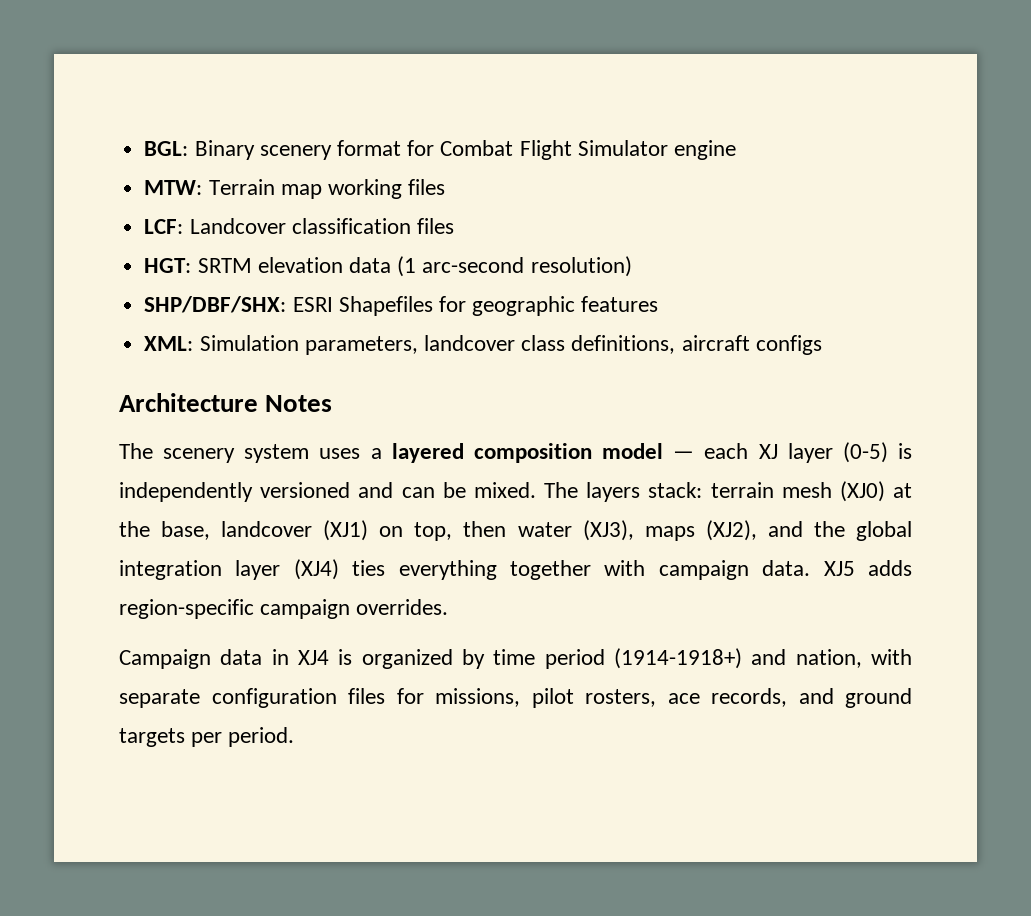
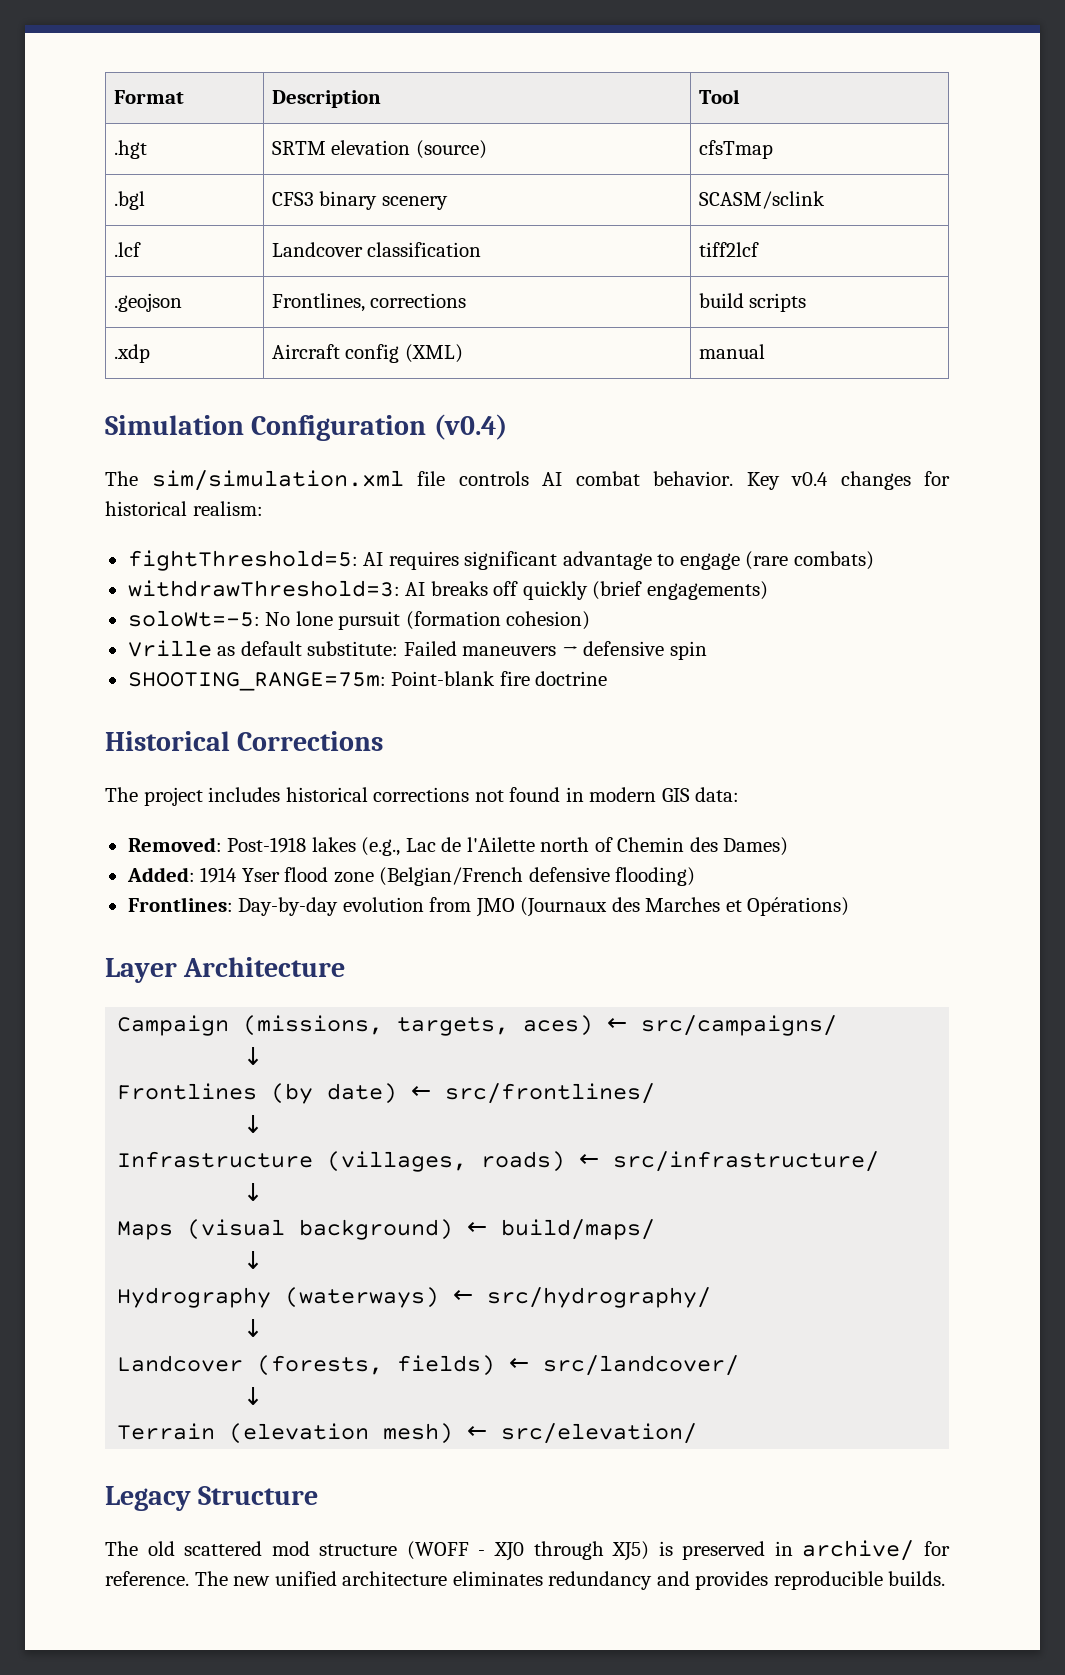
- BGL: Binary scenery format for Combat Flight Simulator engine
- MTW: Terrain map working files
- LCF: Landcover classification files
- HGT: SRTM elevation data (1 arc-second resolution)
- SHP/DBF/SHX: ESRI Shapefiles for geographic features
- XML: Simulation parameters, landcover class definitions, aircraft configs
- Architecture Notes
- The scenery system uses a layered composition model — each XJ layer (0-5) is independently versioned and can be mixed. The layers stack: terrain mesh (XJ0) at the base, landcover (XJ1) on top, then water (XJ3), maps (XJ2), and the global integration layer (XJ4) ties everything together with campaign data. XJ5 adds region-specific campaign overrides.
- Campaign data in XJ4 is organized by time period (1914-1918+) and nation, with separate configuration files for missions, pilot rosters, ace records, and ground targets per period.
+ Format | Description | Tool
+ .hgt | SRTM elevation (source) | cfsTmap
+ .bgl | CFS3 binary scenery | SCASM/sclink
+ .lcf | Landcover classification | tiff2lcf
+ .geojson | Frontlines, corrections | build scripts
+ .xdp | Aircraft config (XML) | manual
+ Simulation Configuration (v0.4)
+ The sim/simulation.xml file controls AI combat behavior. Key v0.4 changes for historical realism:
+ fightThreshold=5: AI requires significant advantage to engage (rare combats)
+ withdrawThreshold=3: AI breaks off quickly (brief engagements)
+ soloWt=-5: No lone pursuit (formation cohesion)
+ Vrille as default substitute: Failed maneuvers → defensive spin
+ SHOOTING_RANGE=75m: Point-blank fire doctrine
+ Historical Corrections
+ The project includes historical corrections not found in modern GIS data:
+ Removed: Post-1918 lakes (e.g., Lac de l'Ailette north of Chemin des Dames)
+ Added: 1914 Yser flood zone (Belgian/French defensive flooding)
+ Frontlines: Day-by-day evolution from JMO (Journaux des Marches et Opérations)
+ Layer Architecture
+ Campaign (missions, targets, aces) ← src/campaigns/
+ ↓
+ Frontlines (by date) ← src/frontlines/
+ ↓
+ Infrastructure (villages, roads) ← src/infrastructure/
+ ↓
+ Maps (visual background) ← build/maps/
+ ↓
+ Hydrography (waterways) ← src/hydrography/
+ ↓
+ Landcover (forests, fields) ← src/landcover/
+ ↓
+ Terrain (elevation mesh) ← src/elevation/
+ Legacy Structure
+ The old scattered mod structure (WOFF - XJ0 through XJ5) is preserved in archive/ for reference. The new unified architecture eliminates redundancy and provides reproducible builds.

